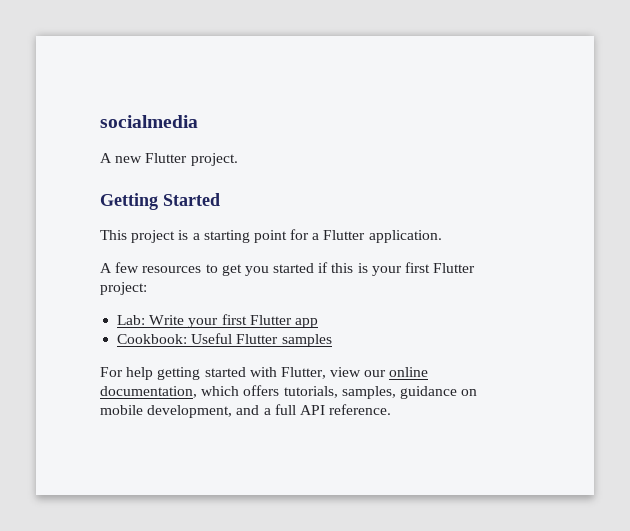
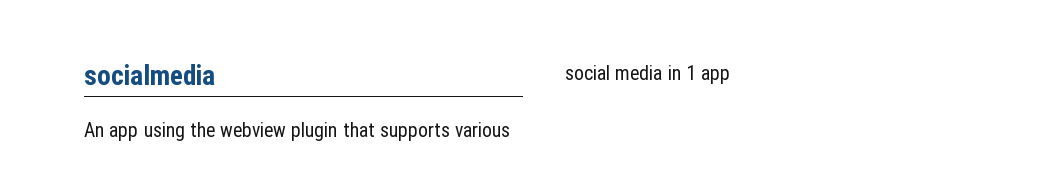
- A new Flutter project.
- Getting Started
- This project is a starting point for a Flutter application.
- A few resources to get you started if this is your first Flutter project:
- Lab: Write your first Flutter app
- Cookbook: Useful Flutter samples
- For help getting started with Flutter, view our online documentation, which offers tutorials, samples, guidance on mobile development, and a full API reference.
+ An app using the webview plugin that supports various social media in 1 app

